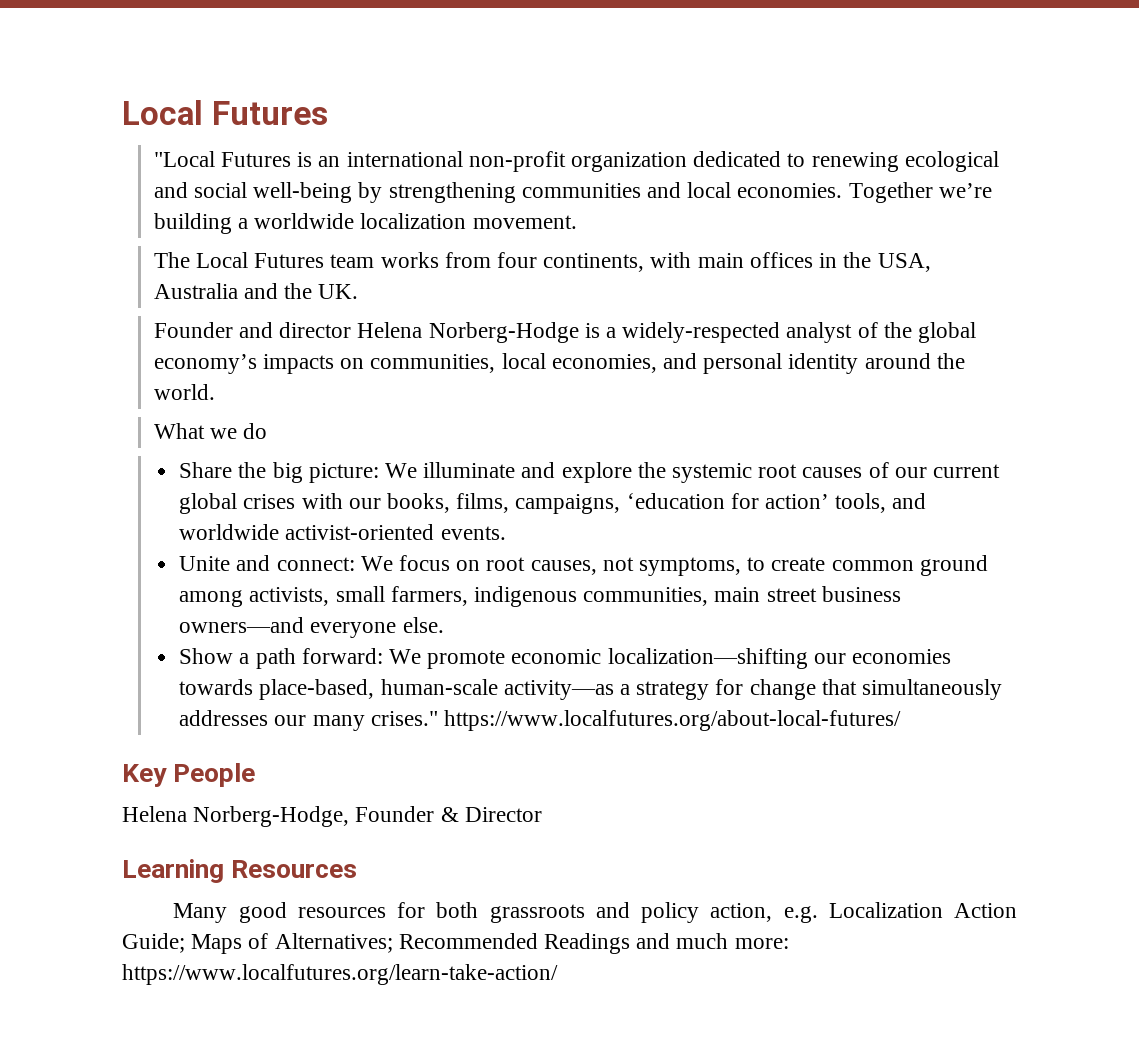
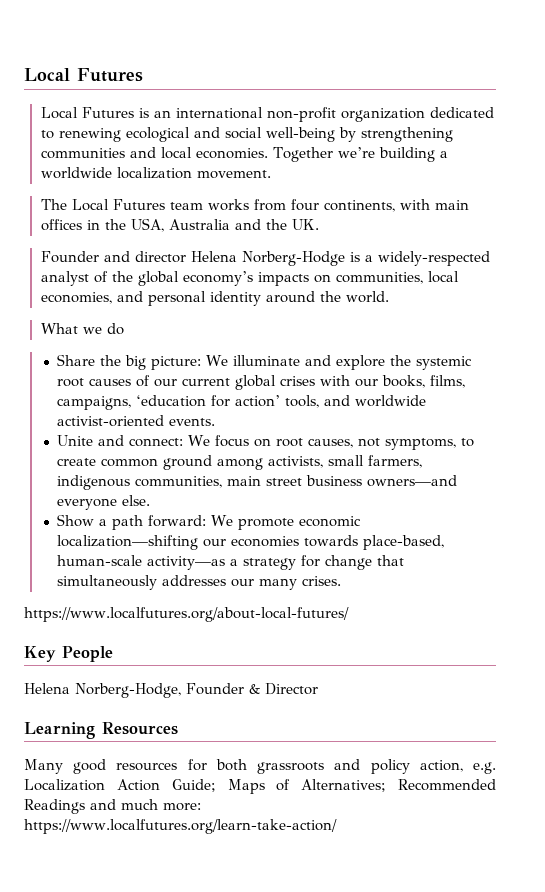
- "Local Futures is an international non-profit organization dedicated to renewing ecological and social well-being by strengthening communities and local economies.
+ Local Futures is an international non-profit organization dedicated to renewing ecological and social well-being by strengthening communities and local economies.
- Show a path forward: We promote economic localization—shifting our economies towards place-based, human-scale activity—as a strategy for change that simultaneously addresses our many crises." https://www.localfutures.org/about-local-futures/
+ Show a path forward: We promote economic localization—shifting our economies towards place-based, human-scale activity—as a strategy for change that simultaneously addresses our many crises.
+ https://www.localfutures.org/about-local-futures/

